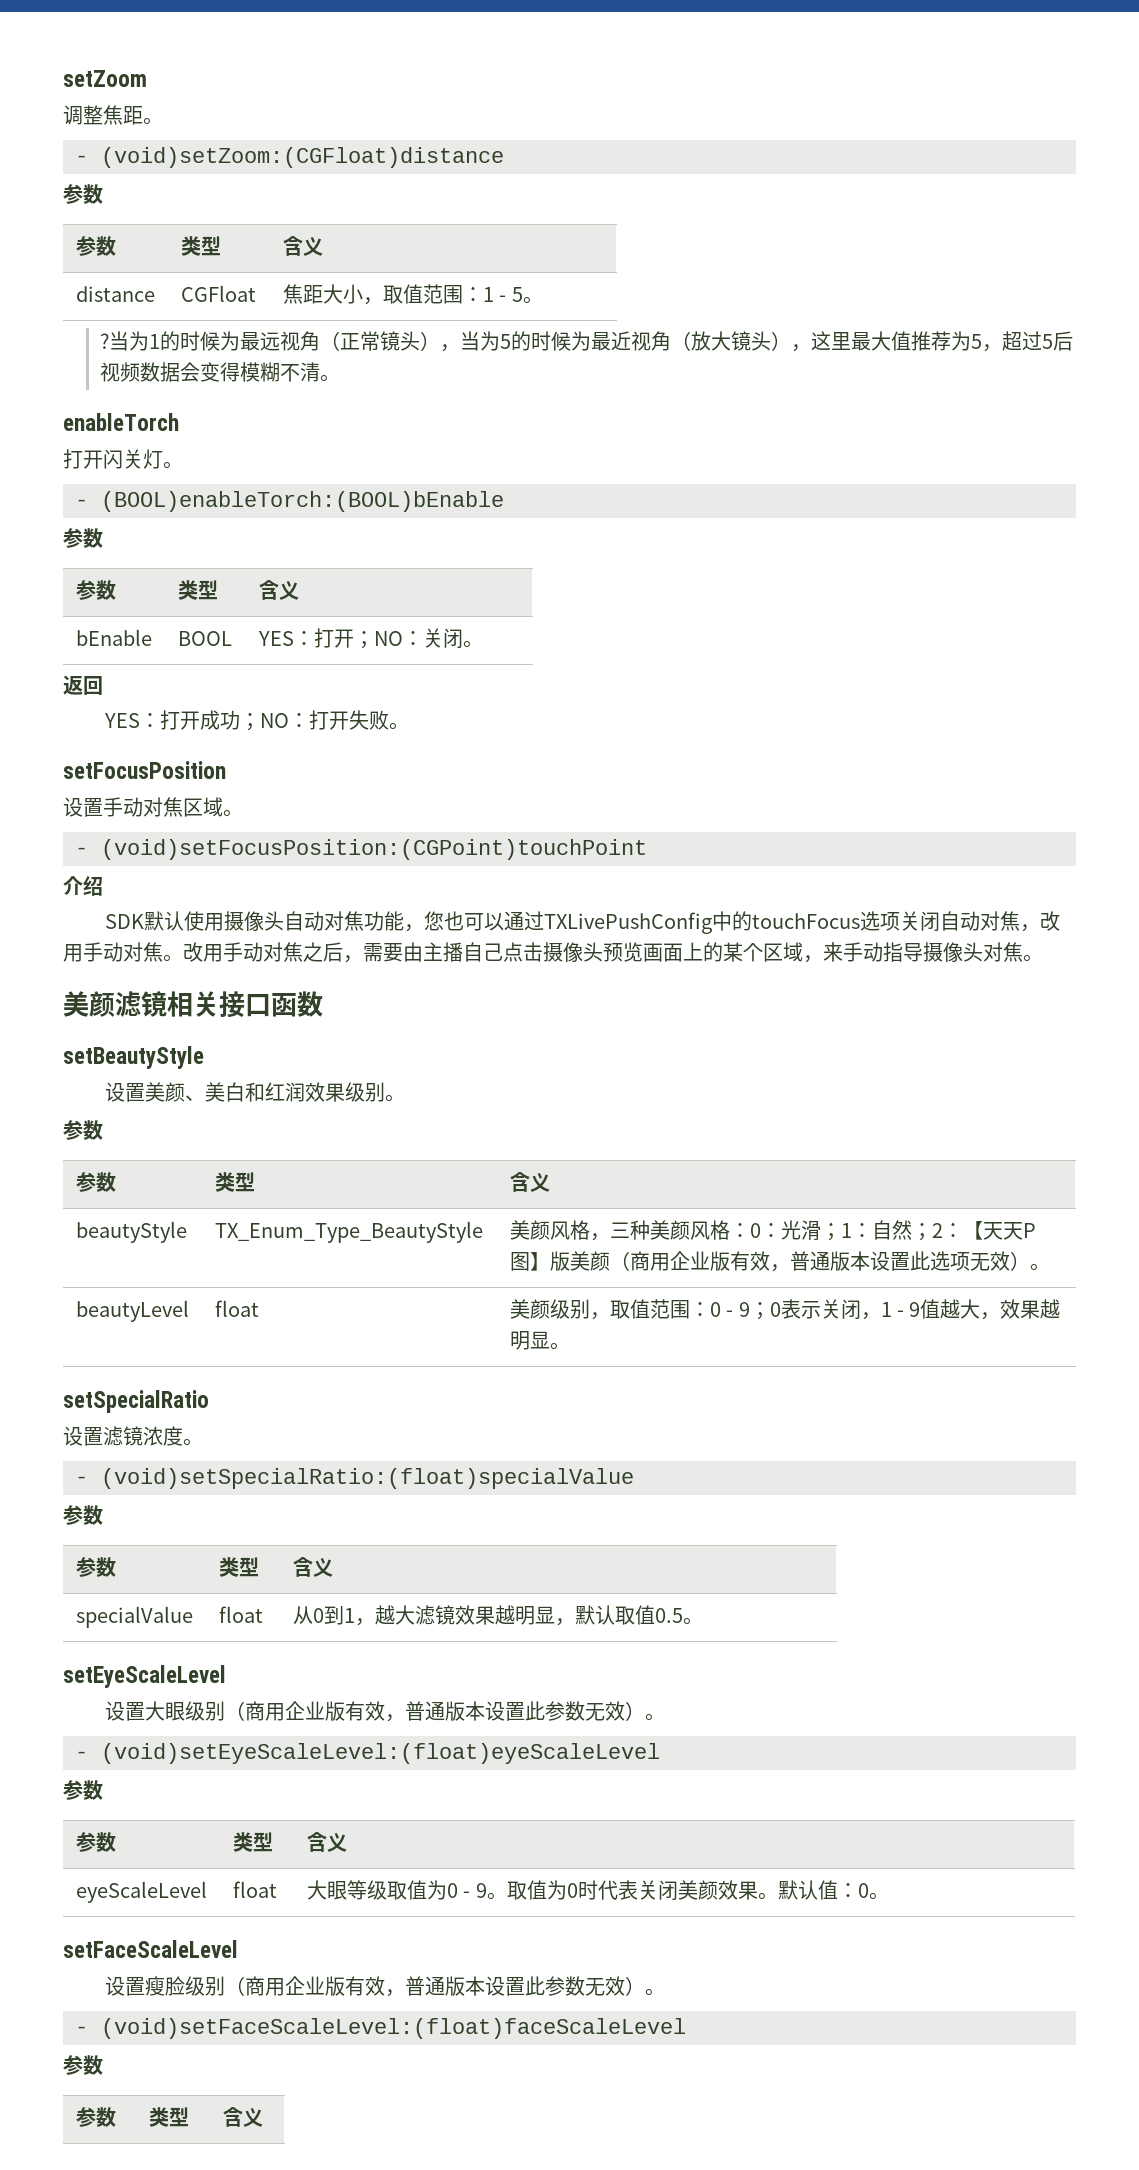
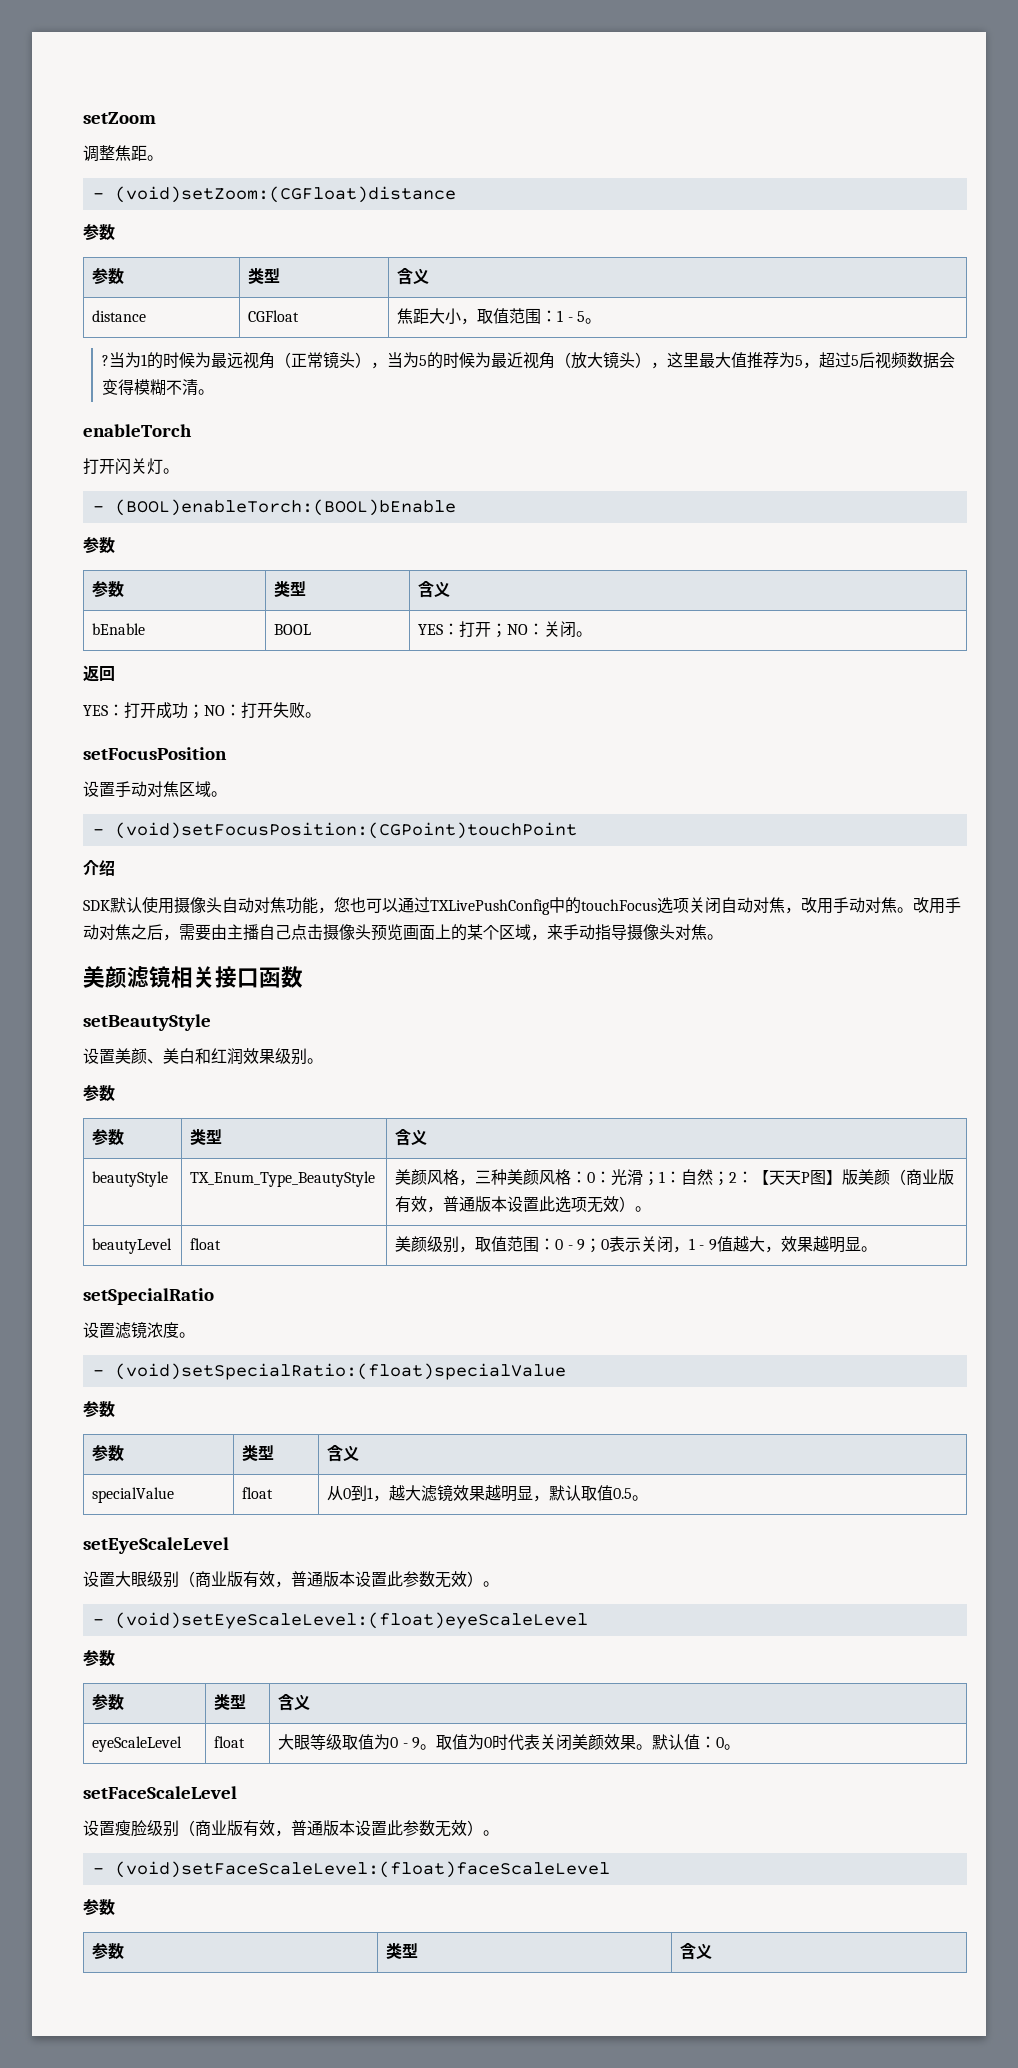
- beautyStyle | TX_Enum_Type_BeautyStyle | 美颜风格，三种美颜风格：0：光滑；1：自然；2：【天天P图】版美颜（商用企业版有效，普通版本设置此选项无效）。
+ beautyStyle | TX_Enum_Type_BeautyStyle | 美颜风格，三种美颜风格：0：光滑；1：自然；2：【天天P图】版美颜（商业版有效，普通版本设置此选项无效）。
- 设置大眼级别（商用企业版有效，普通版本设置此参数无效）。
+ 设置大眼级别（商业版有效，普通版本设置此参数无效）。
- 设置瘦脸级别（商用企业版有效，普通版本设置此参数无效）。
+ 设置瘦脸级别（商业版有效，普通版本设置此参数无效）。

